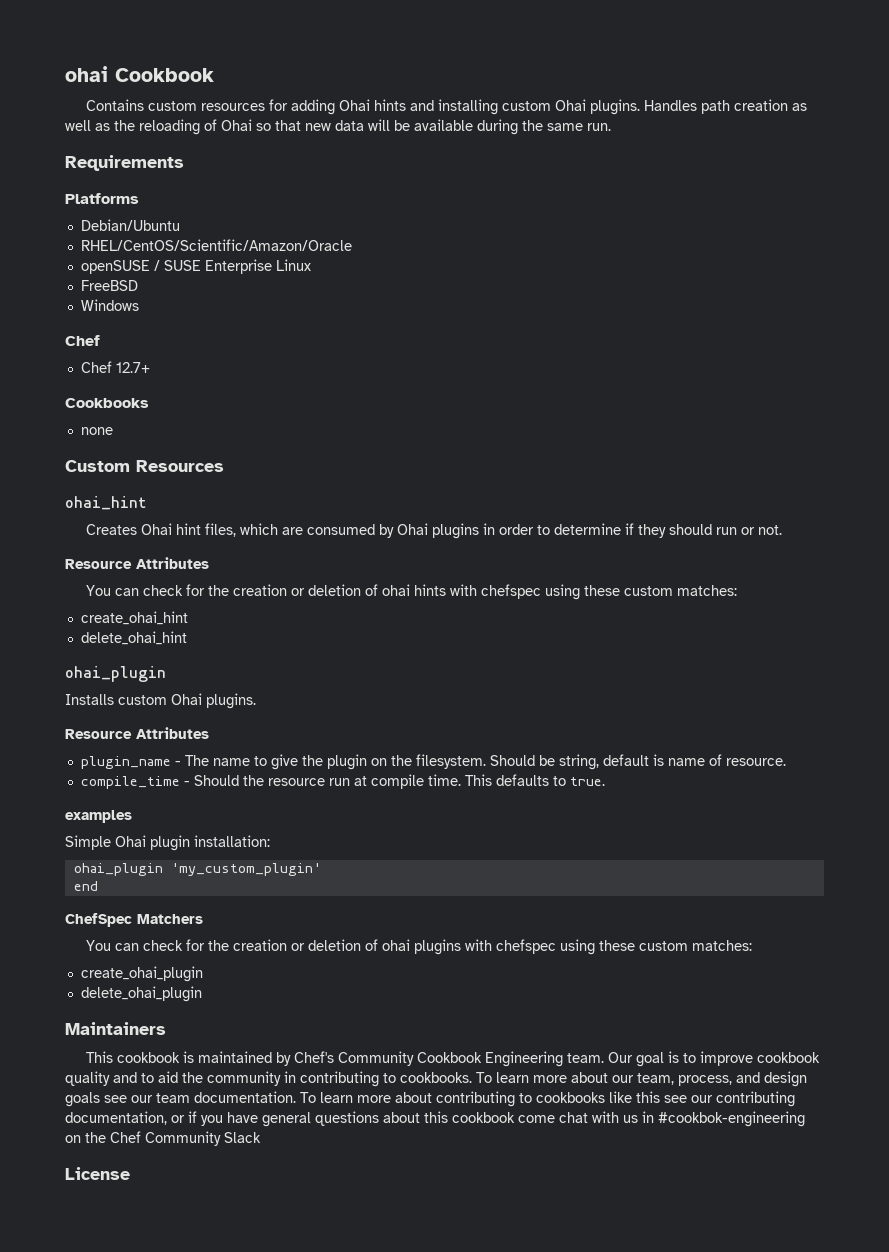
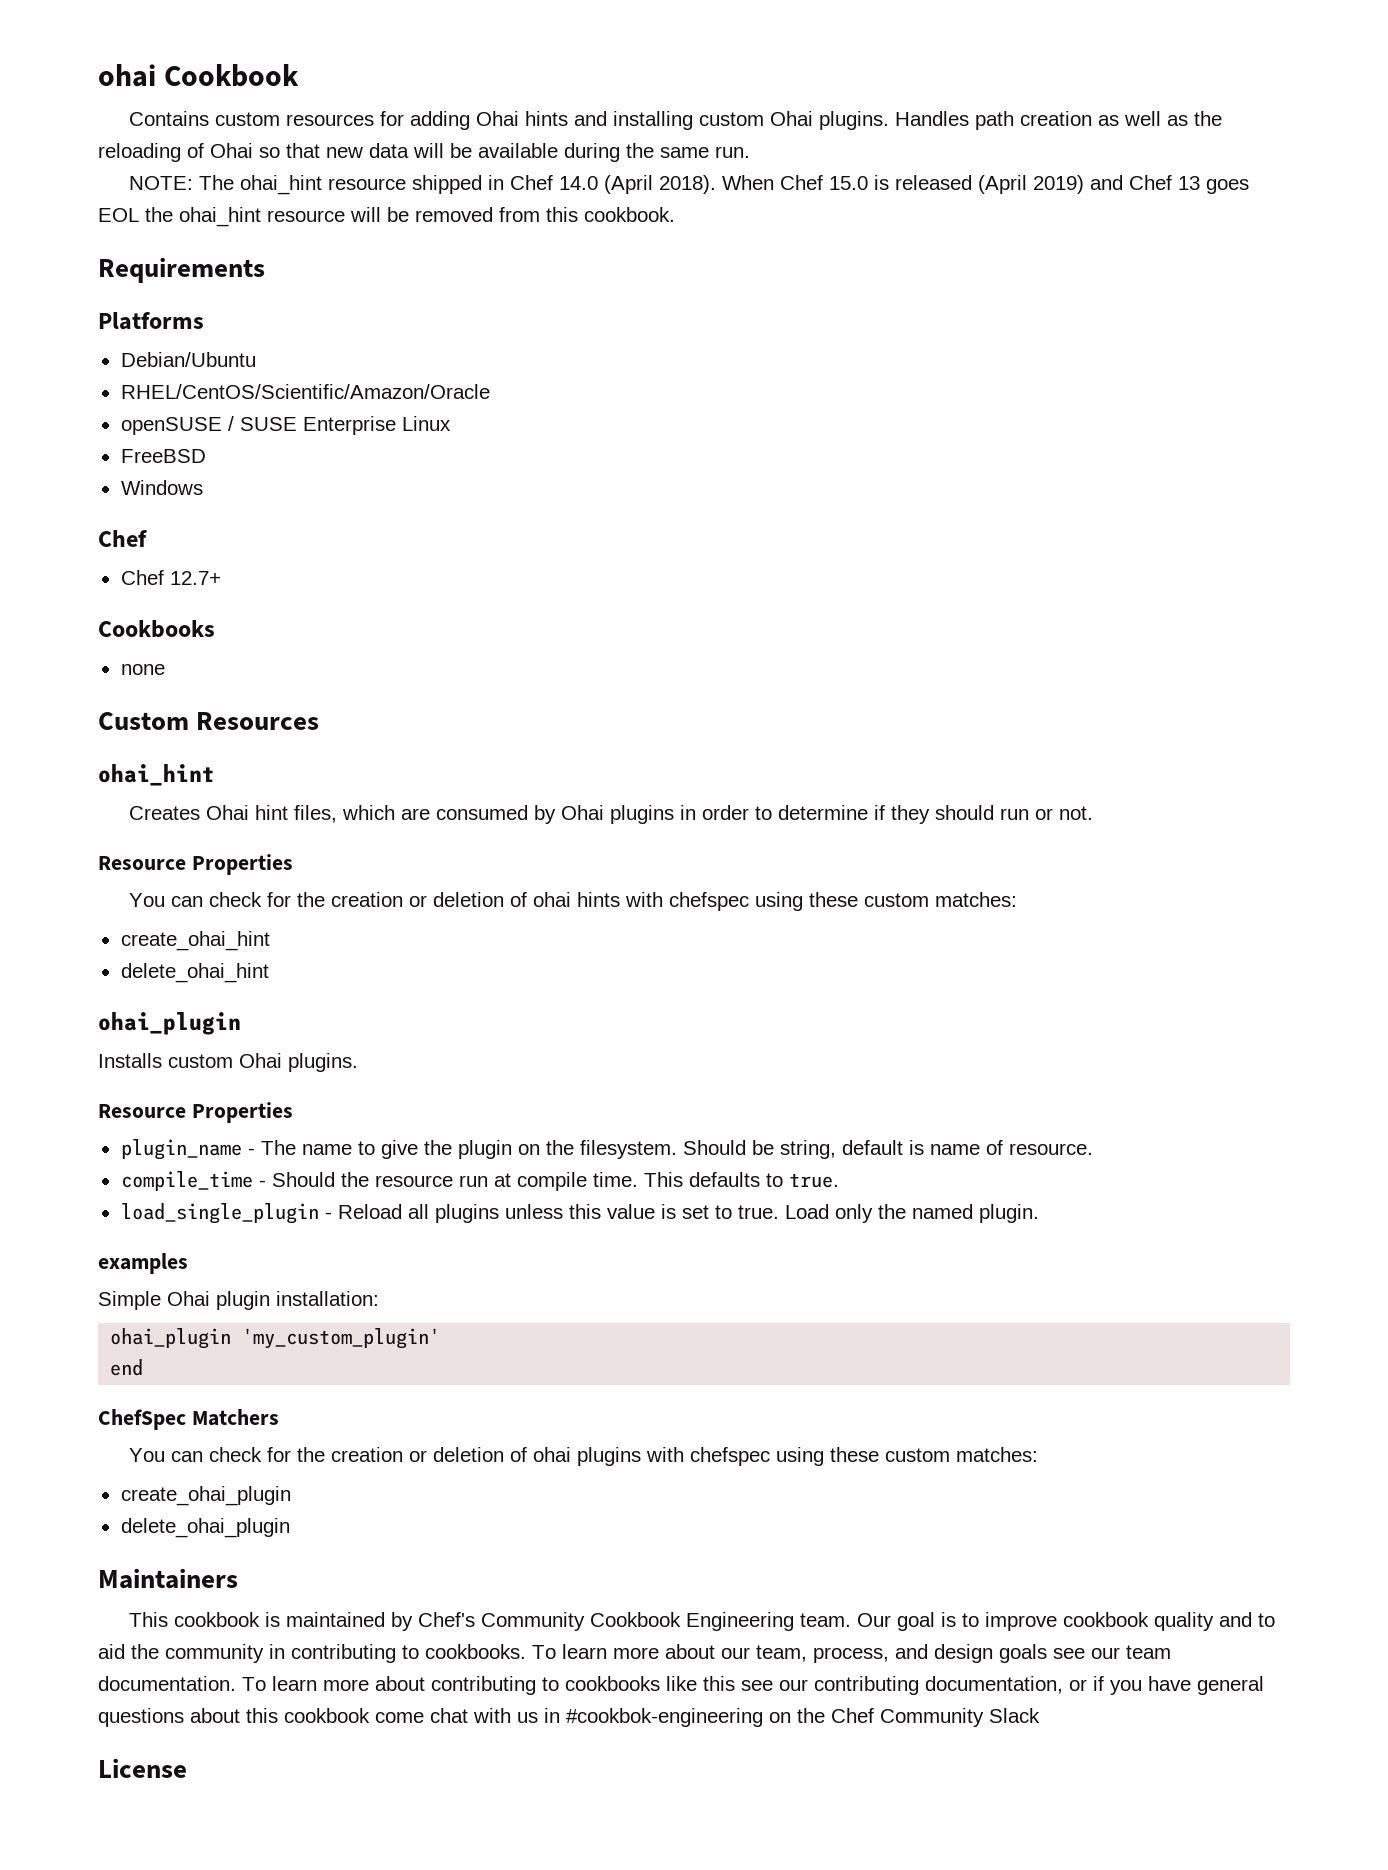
+ NOTE: The ohai_hint resource shipped in Chef 14.0 (April 2018). When Chef 15.0 is released (April 2019) and Chef 13 goes EOL the ohai_hint resource will be removed from this cookbook.
  Creates Ohai hint files, which are consumed by Ohai plugins in order to determine if they should run or not.
- Resource Attributes
+ Resource Properties
  Installs custom Ohai plugins.
- Resource Attributes
+ Resource Properties
+ load_single_plugin - Reload all plugins unless this value is set to true. Load only the named plugin.

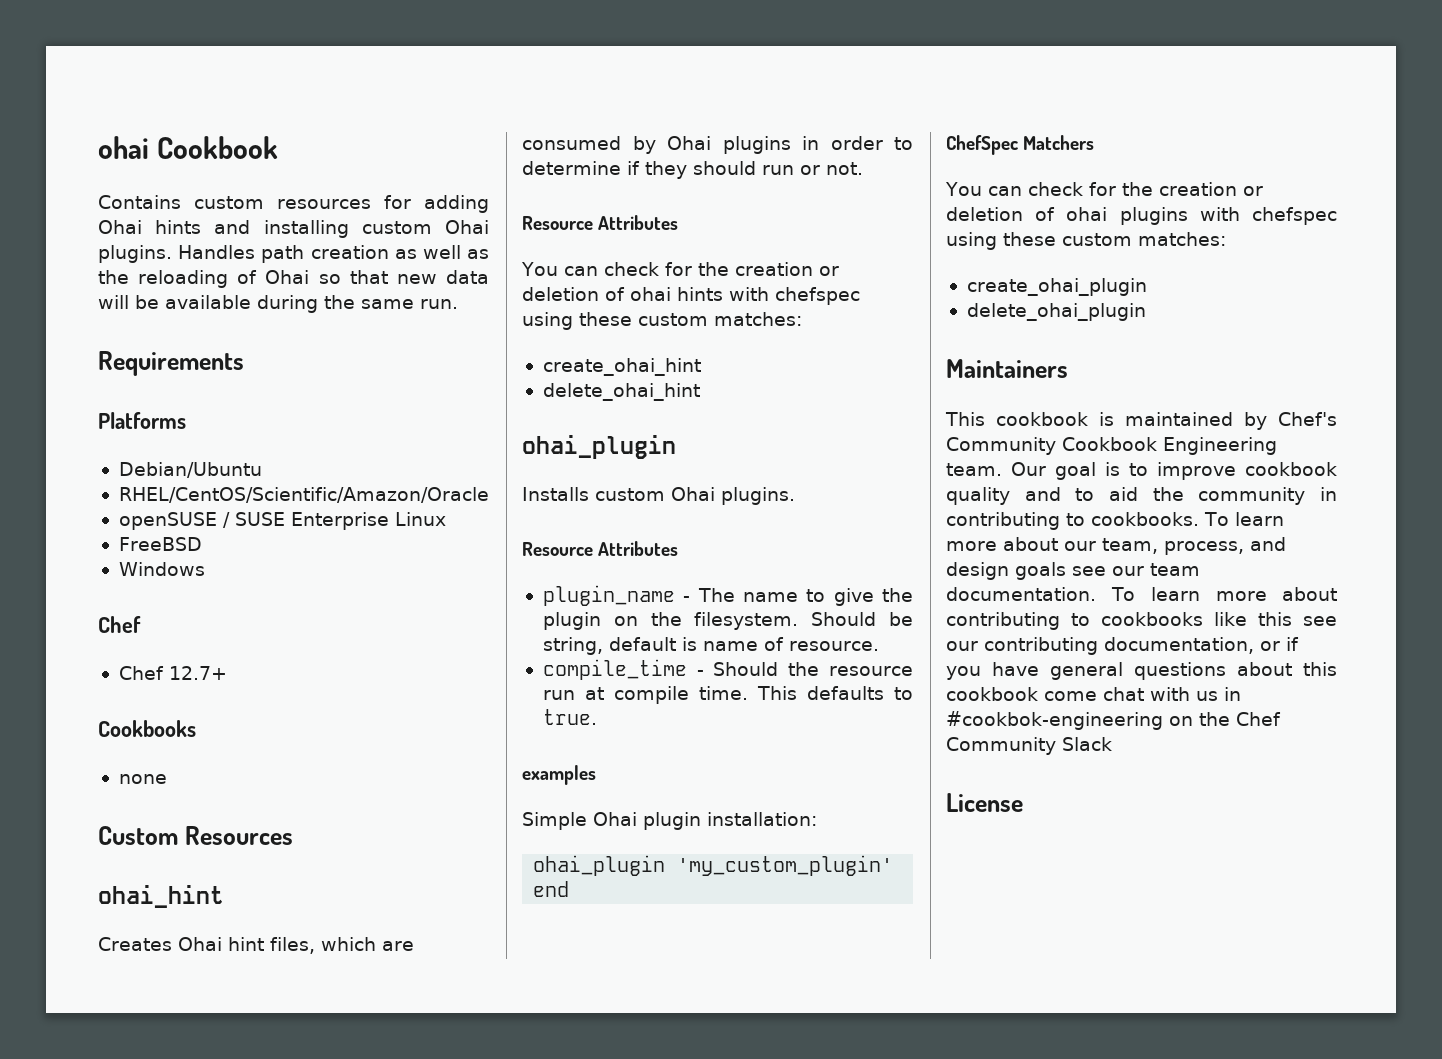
- NOTE: The ohai_hint resource shipped in Chef 14.0 (April 2018). When Chef 15.0 is released (April 2019) and Chef 13 goes EOL the ohai_hint resource will be removed from this cookbook.
  Creates Ohai hint files, which are consumed by Ohai plugins in order to determine if they should run or not.
- Resource Properties
+ Resource Attributes
  Installs custom Ohai plugins.
- Resource Properties
+ Resource Attributes
- load_single_plugin - Reload all plugins unless this value is set to true. Load only the named plugin.

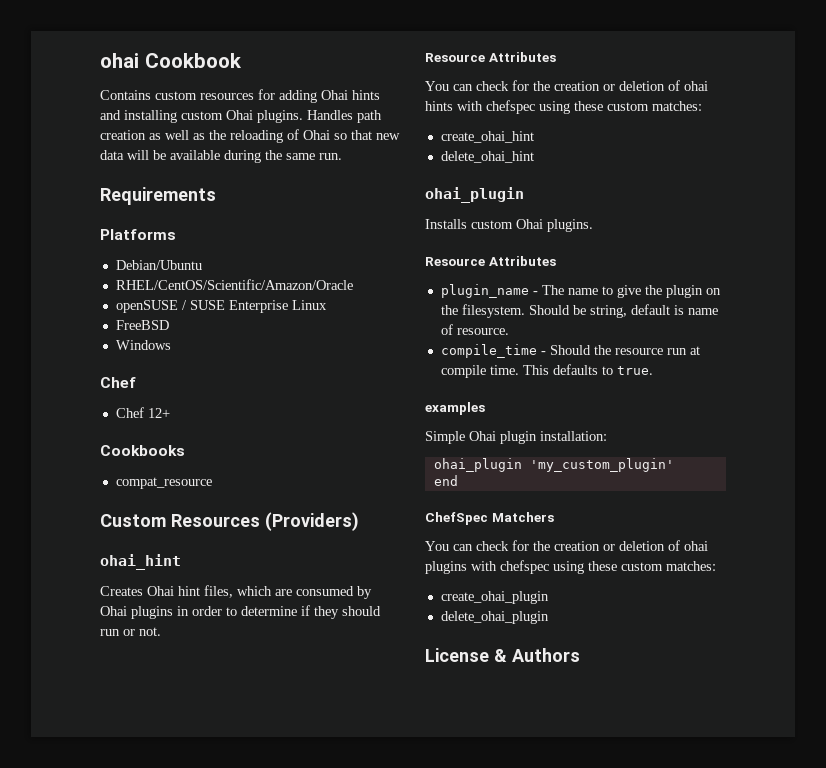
- Chef 12.7+
+ Chef 12+
- none
+ compat_resource
- Custom Resources
+ Custom Resources (Providers)
- Maintainers
- This cookbook is maintained by Chef's Community Cookbook Engineering team. Our goal is to improve cookbook quality and to aid the community in contributing to cookbooks. To learn more about our team, process, and design goals see our team documentation. To learn more about contributing to cookbooks like this see our contributing documentation, or if you have general questions about this cookbook come chat with us in #cookbok-engineering on the Chef Community Slack
- License
+ License & Authors

